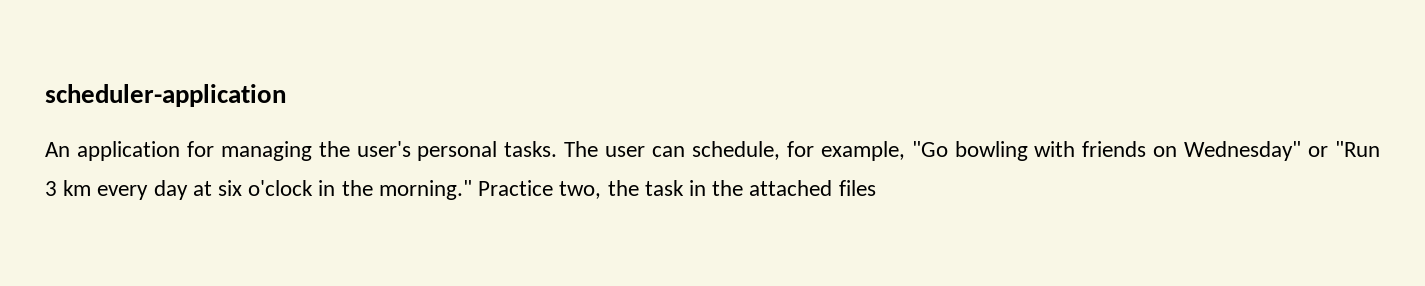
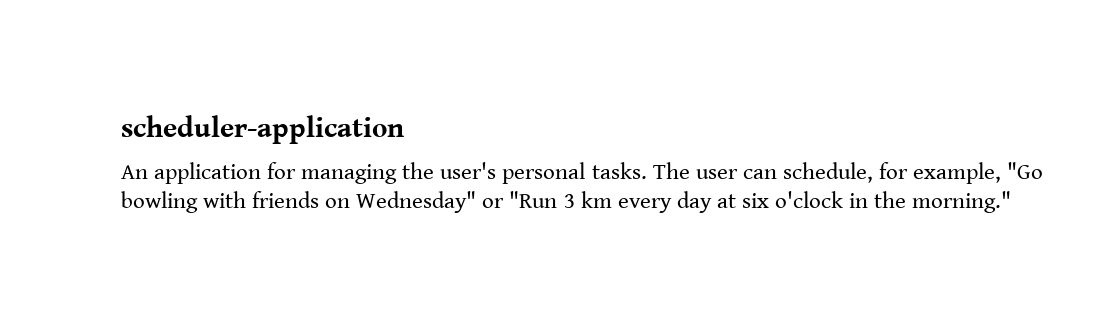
- Practice two, the task in the attached files

